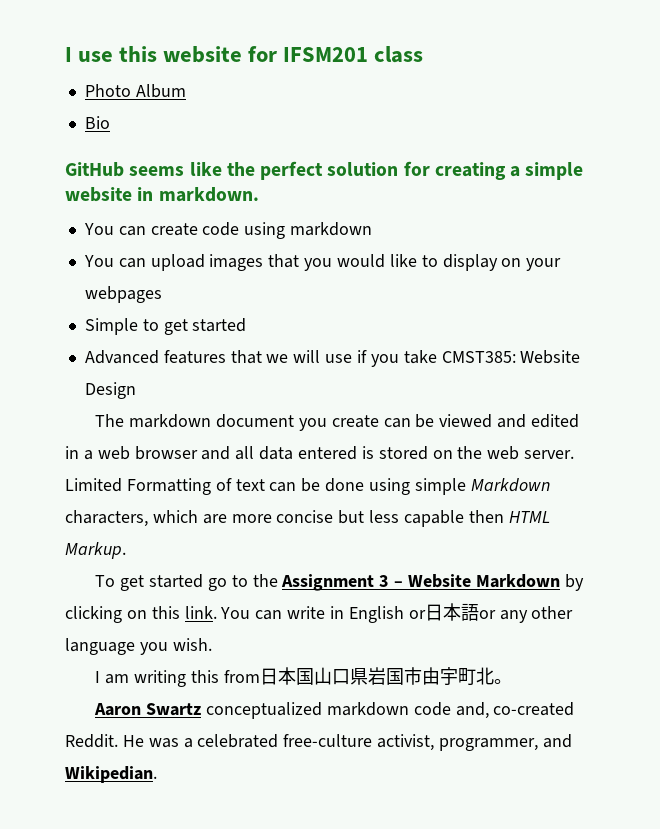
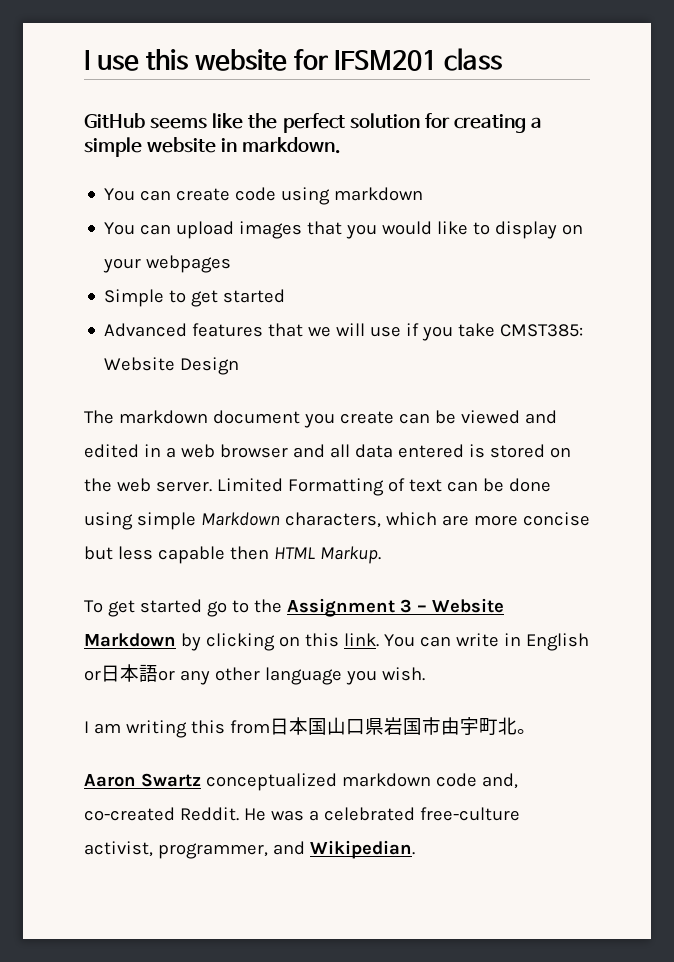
- Photo Album
- Bio

